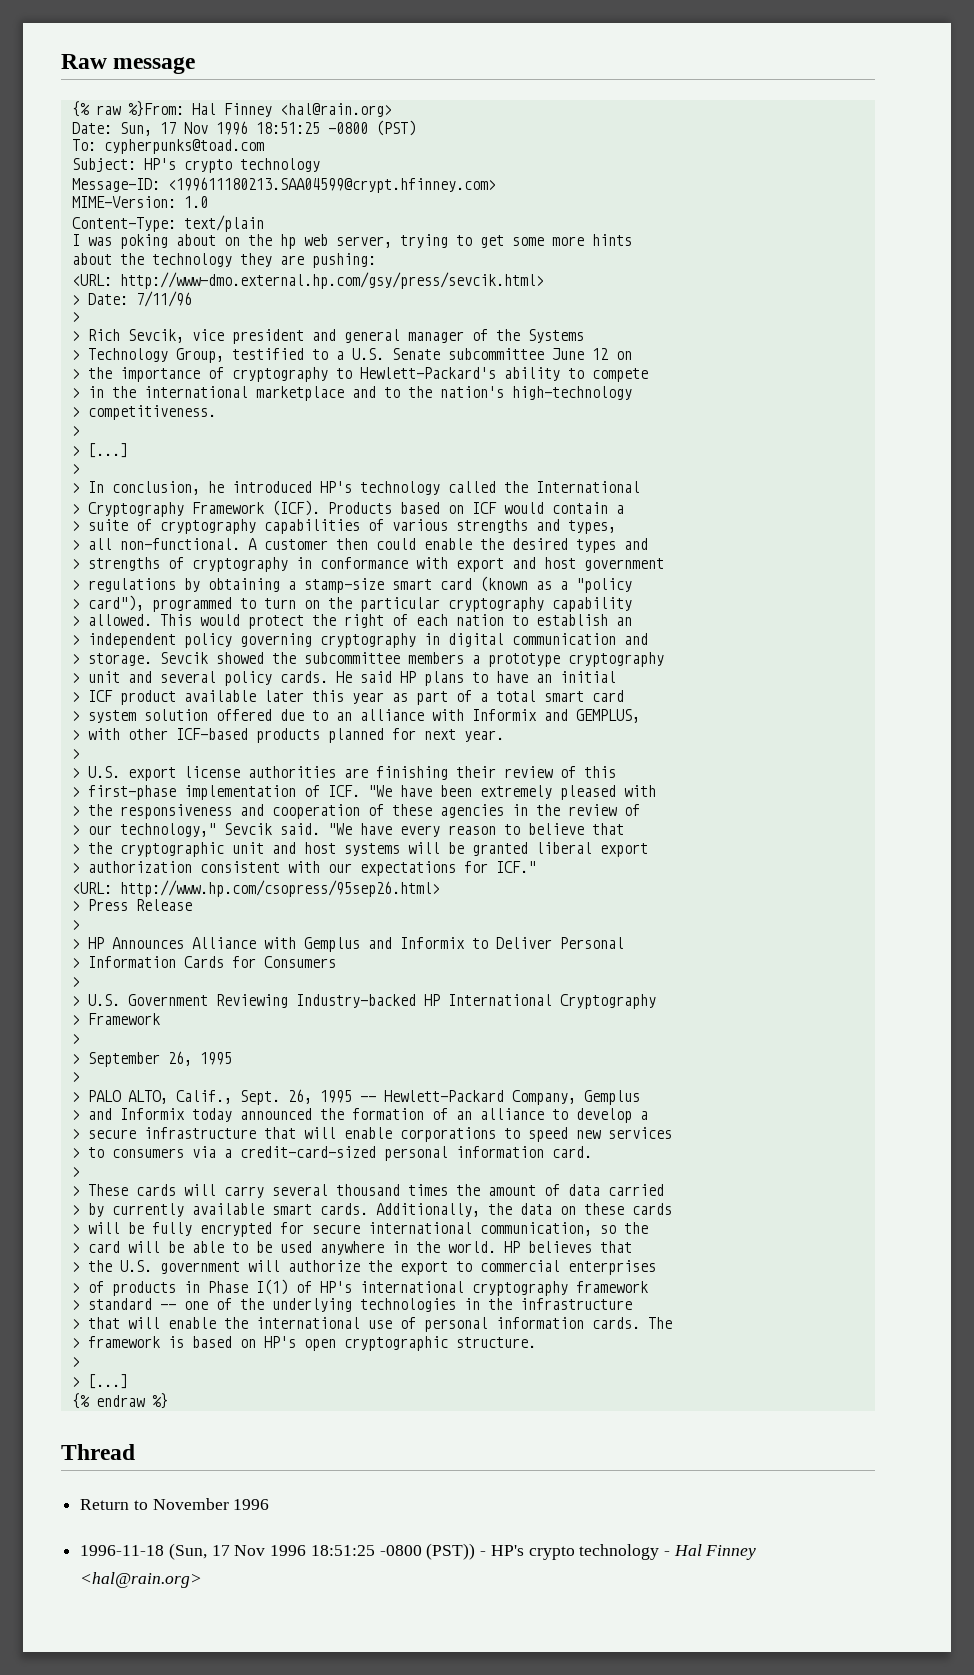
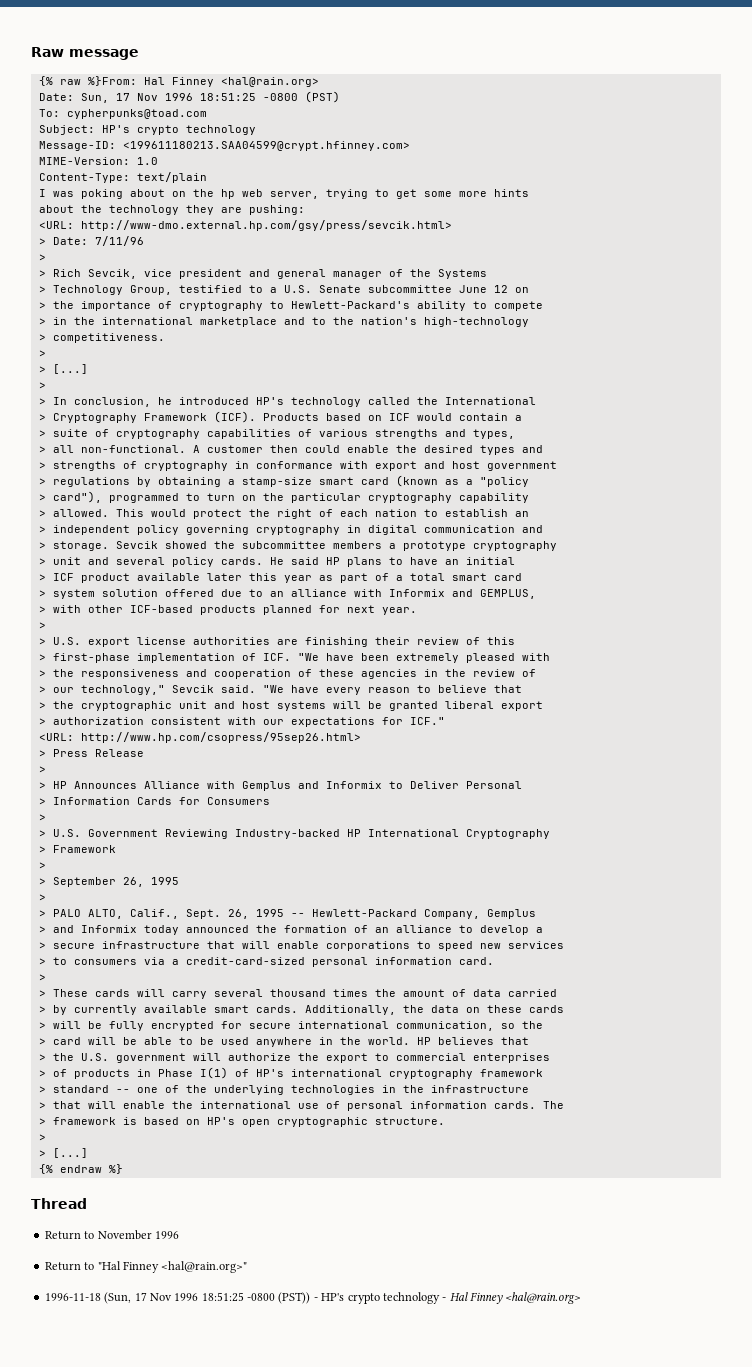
+ Return to "Hal Finney <hal@rain.org>"

